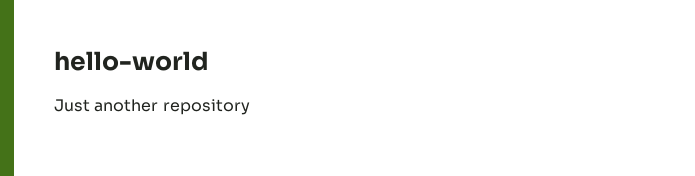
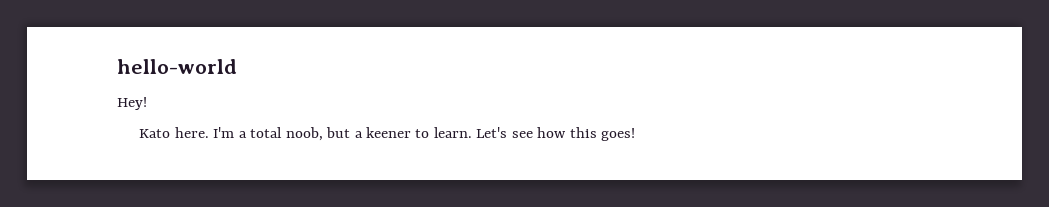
- Just another repository
+ Hey!
+ Kato here. I'm a total noob, but a keener to learn. Let's see how this goes!

